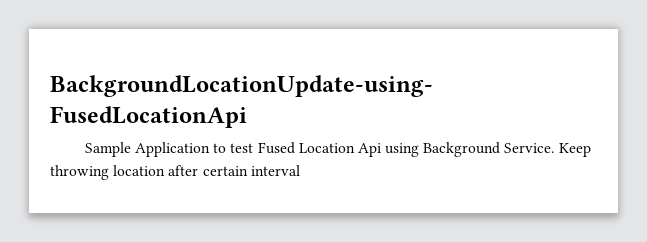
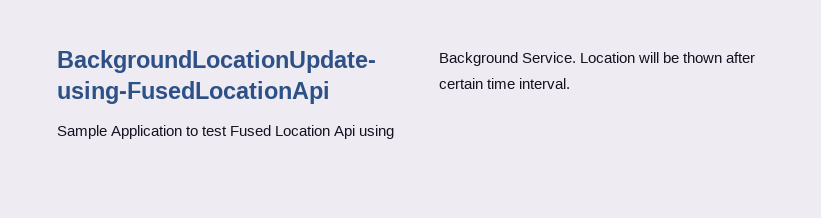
- Keep throwing location after certain interval
+ Location will be thown after certain time interval.

